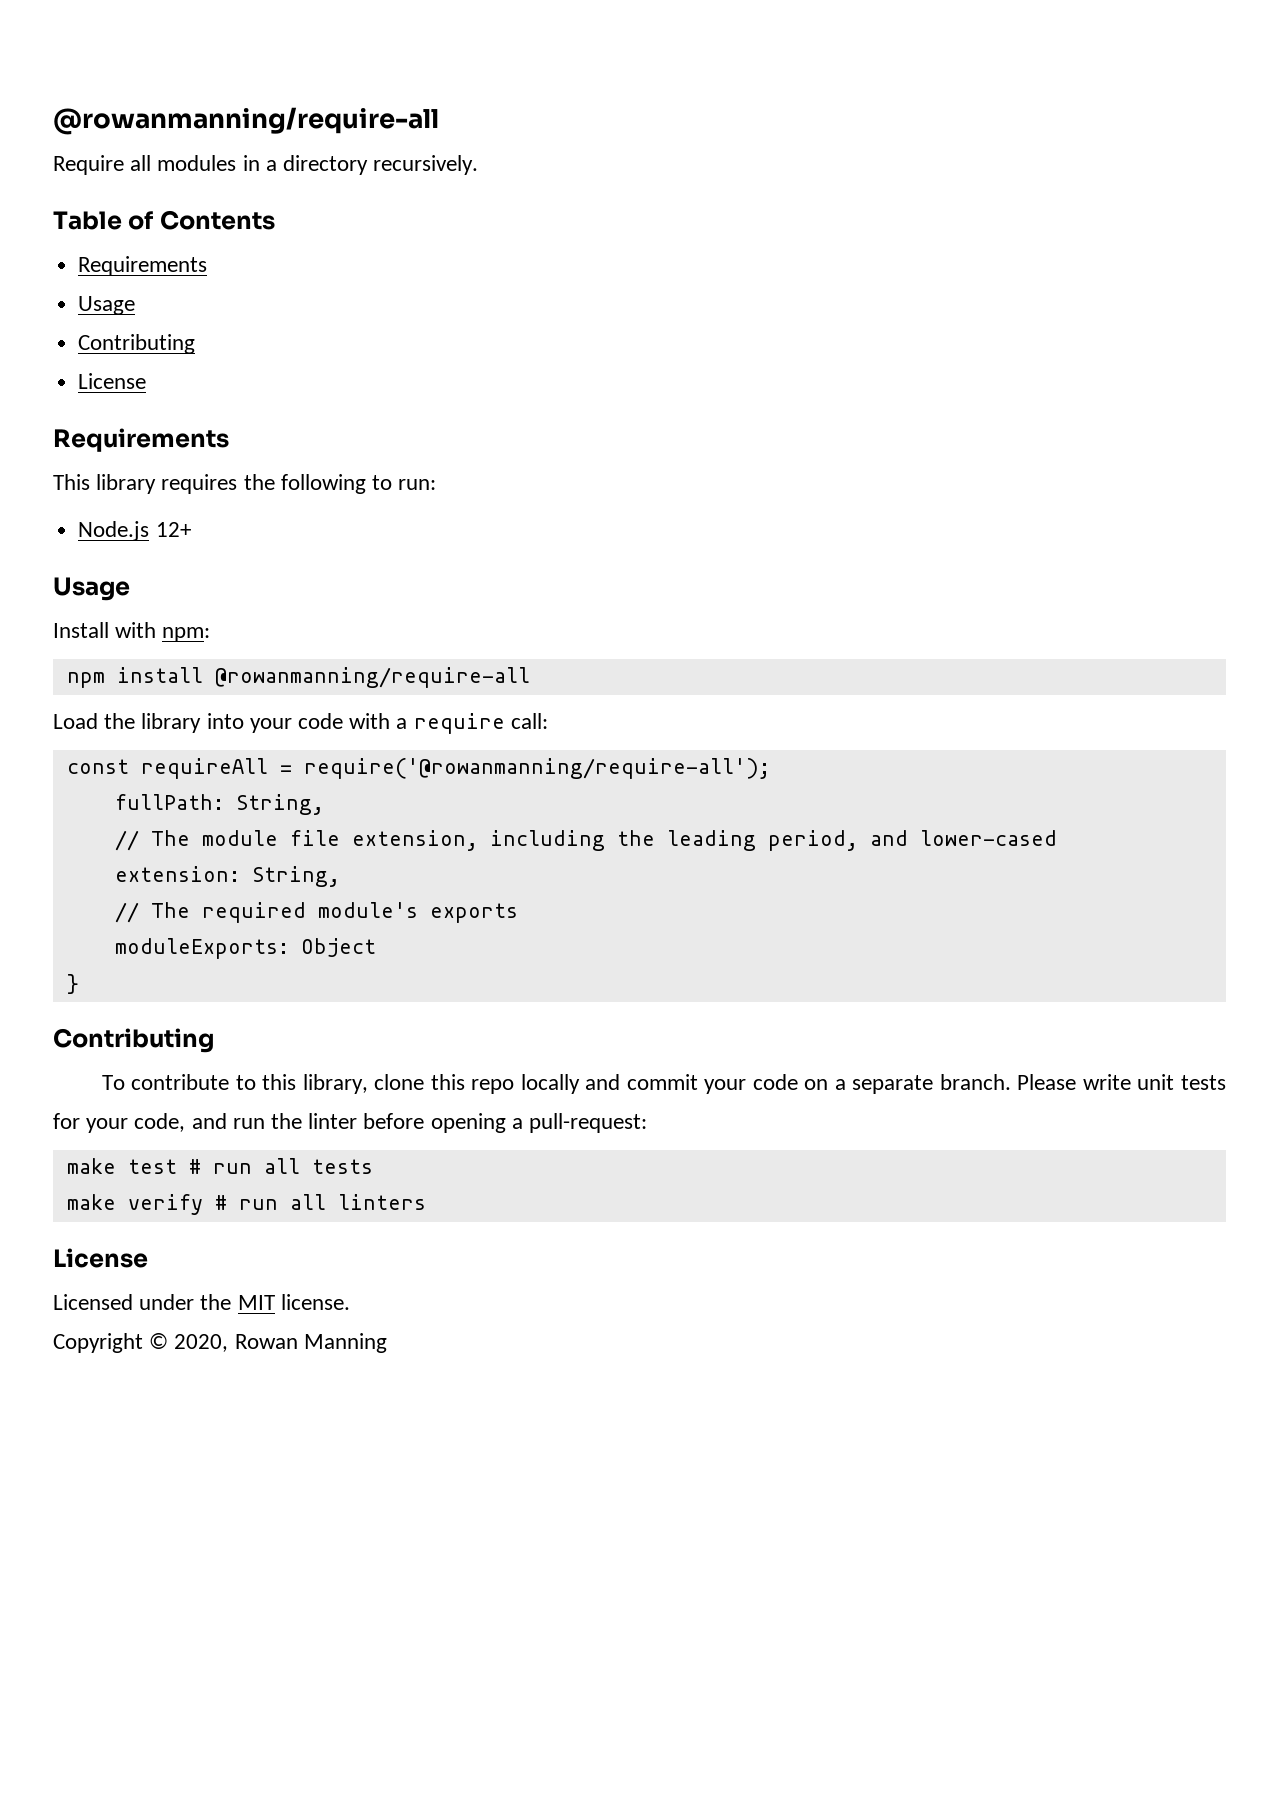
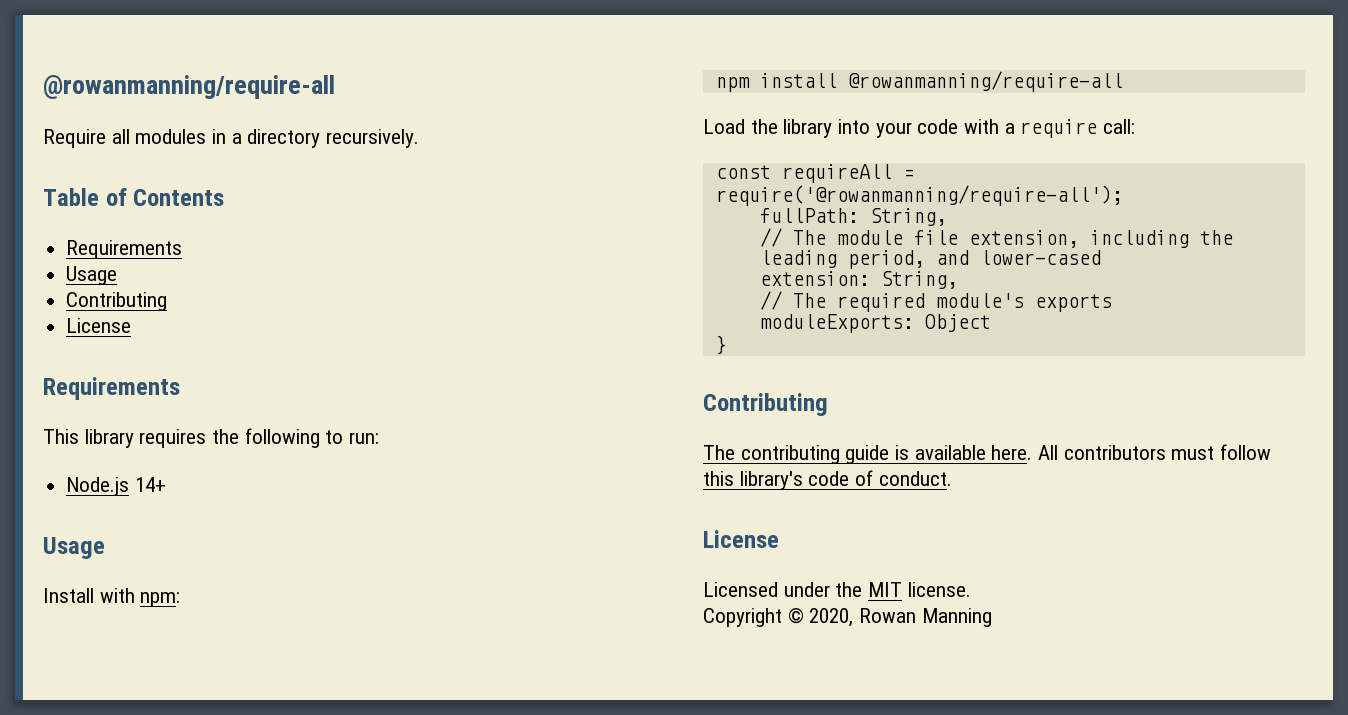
- Node.js 12+
+ Node.js 14+
- To contribute to this library, clone this repo locally and commit your code on a separate branch. Please write unit tests for your code, and run the linter before opening a pull-request:
- make test # run all tests
- make verify # run all linters
+ The contributing guide is available here. All contributors must follow this library's code of conduct.

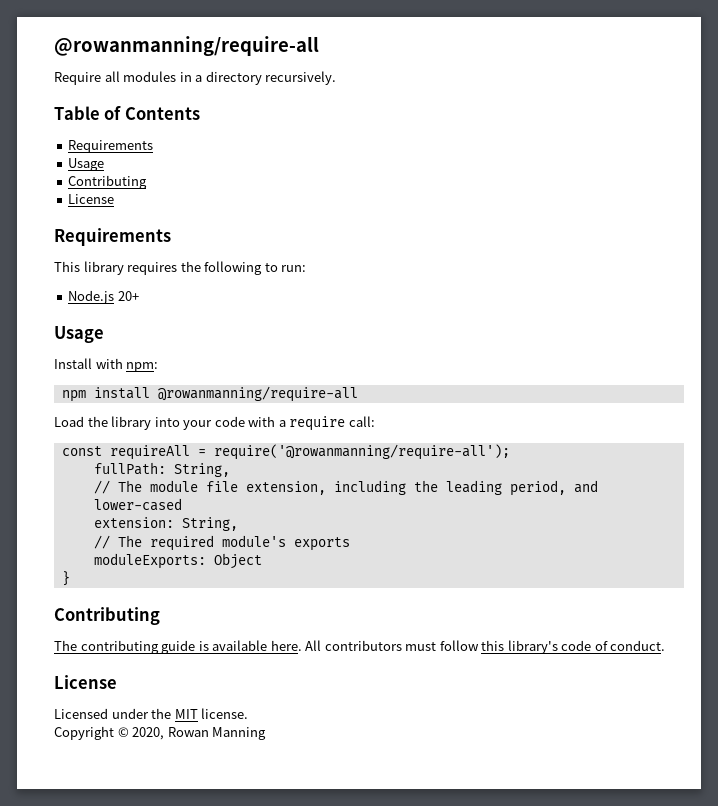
- Node.js 14+
+ Node.js 20+

